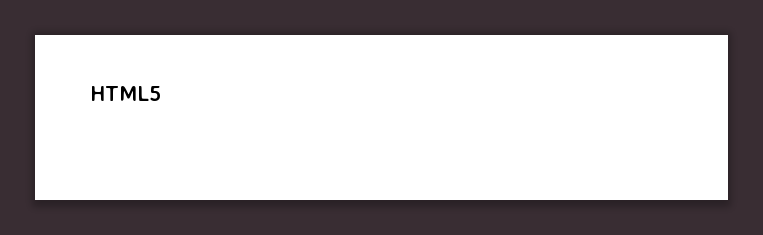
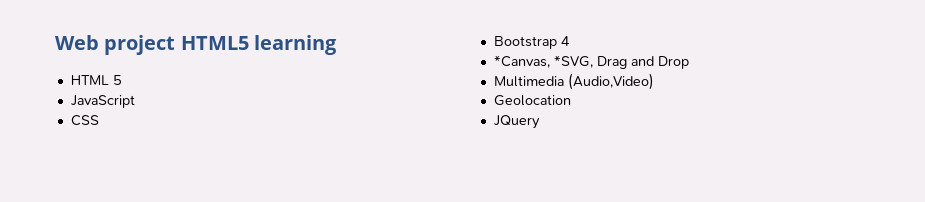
- HTML5
+ Web project HTML5 learning
+ HTML 5
+ JavaScript
+ CSS
+ Bootstrap 4
+ *Canvas, *SVG, Drag and Drop
+ Multimedia (Audio,Video)
+ Geolocation
+ JQuery

